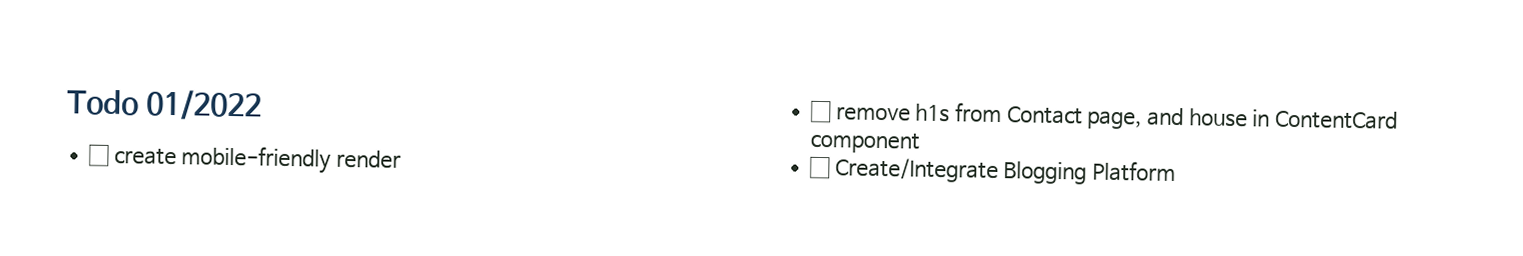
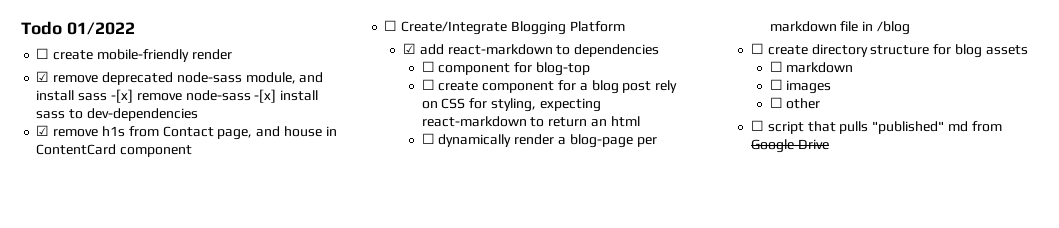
- ☐ remove h1s from Contact page, and house in ContentCard component
+ ☑ remove deprecated node-sass module, and install sass -[x] remove node-sass -[x] install sass to dev-dependencies
+ ☑ remove h1s from Contact page, and house in ContentCard component
+ ☑ add react-markdown to dependencies
+ ☐ component for blog-top
+ ☐ create component for a blog post rely on CSS for styling, expecting react-markdown to return an html
+ ☐ dynamically render a blog-page per markdown file in /blog
+ ☐ create directory structure for blog assets
+ ☐ markdown
+ ☐ images
+ ☐ other
+ ☐ script that pulls "published" md from Google Drive

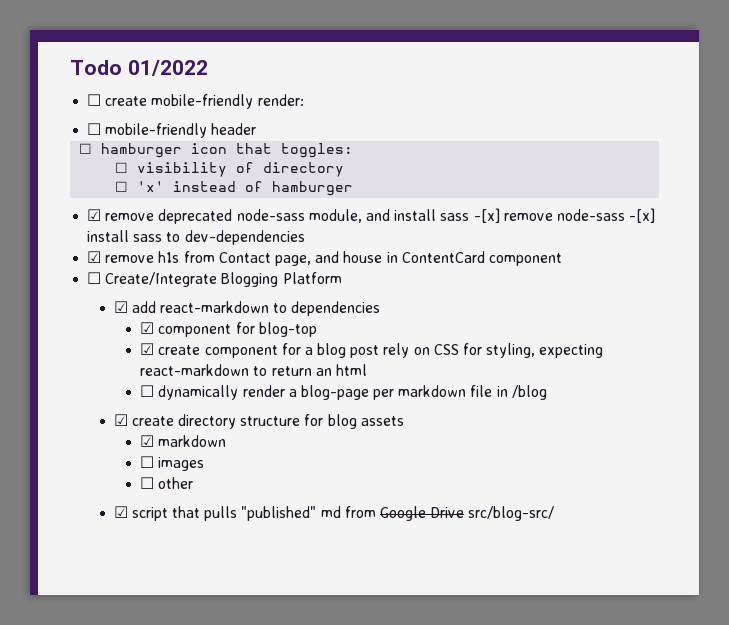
- ☐ create mobile-friendly render
+ ☐ create mobile-friendly render:
+ ☐ mobile-friendly header
+ ☐ hamburger icon that toggles:
+ ☐ visibility of directory
+ ☐ 'x' instead of hamburger
- ☐ component for blog-top
+ ☑ component for blog-top
- ☐ create component for a blog post rely on CSS for styling, expecting react-markdown to return an html
+ ☑ create component for a blog post rely on CSS for styling, expecting react-markdown to return an html
- ☐ create directory structure for blog assets
+ ☑ create directory structure for blog assets
- ☐ markdown
+ ☑ markdown
- ☐ script that pulls "published" md from Google Drive
+ ☑ script that pulls "published" md from Google Drive src/blog-src/

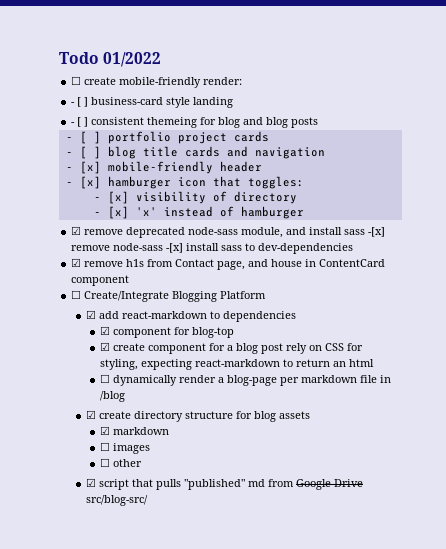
- ☐ mobile-friendly header
+ - [ ] business-card style landing
+ - [ ] consistent themeing for blog and blog posts
+ - [ ] portfolio project cards
+ - [ ] blog title cards and navigation
+ - [x] mobile-friendly header
- ☐ hamburger icon that toggles:
+ - [x] hamburger icon that toggles:
- ☐ visibility of directory
+ - [x] visibility of directory
- ☐ 'x' instead of hamburger
+ - [x] 'x' instead of hamburger

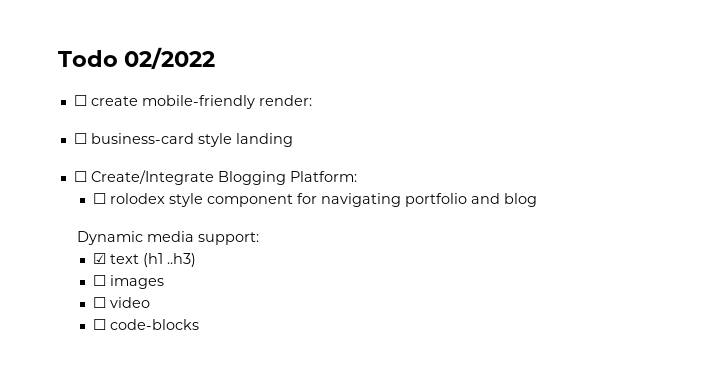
- Todo 01/2022
+ Todo 02/2022
- - [ ] business-card style landing
+ ☐ business-card style landing
- - [ ] consistent themeing for blog and blog posts
- - [ ] portfolio project cards
- - [ ] blog title cards and navigation
- - [x] mobile-friendly header
- - [x] hamburger icon that toggles:
- - [x] visibility of directory
- - [x] 'x' instead of hamburger
- ☑ remove deprecated node-sass module, and install sass -[x] remove node-sass -[x] install sass to dev-dependencies
- ☑ remove h1s from Contact page, and house in ContentCard component
- ☐ Create/Integrate Blogging Platform
- ☑ add react-markdown to dependencies
- ☑ component for blog-top
- ☑ create component for a blog post rely on CSS for styling, expecting react-markdown to return an html
- ☐ dynamically render a blog-page per markdown file in /blog
- ☑ create directory structure for blog assets
- ☑ markdown
+ ☐ Create/Integrate Blogging Platform:
+ ☐ rolodex style component for navigating portfolio and blog
+ Dynamic media support:
+ ☑ text (h1 ..h3)
  ☐ images
- ☐ other
- ☑ script that pulls "published" md from Google Drive src/blog-src/
+ ☐ video
+ ☐ code-blocks

